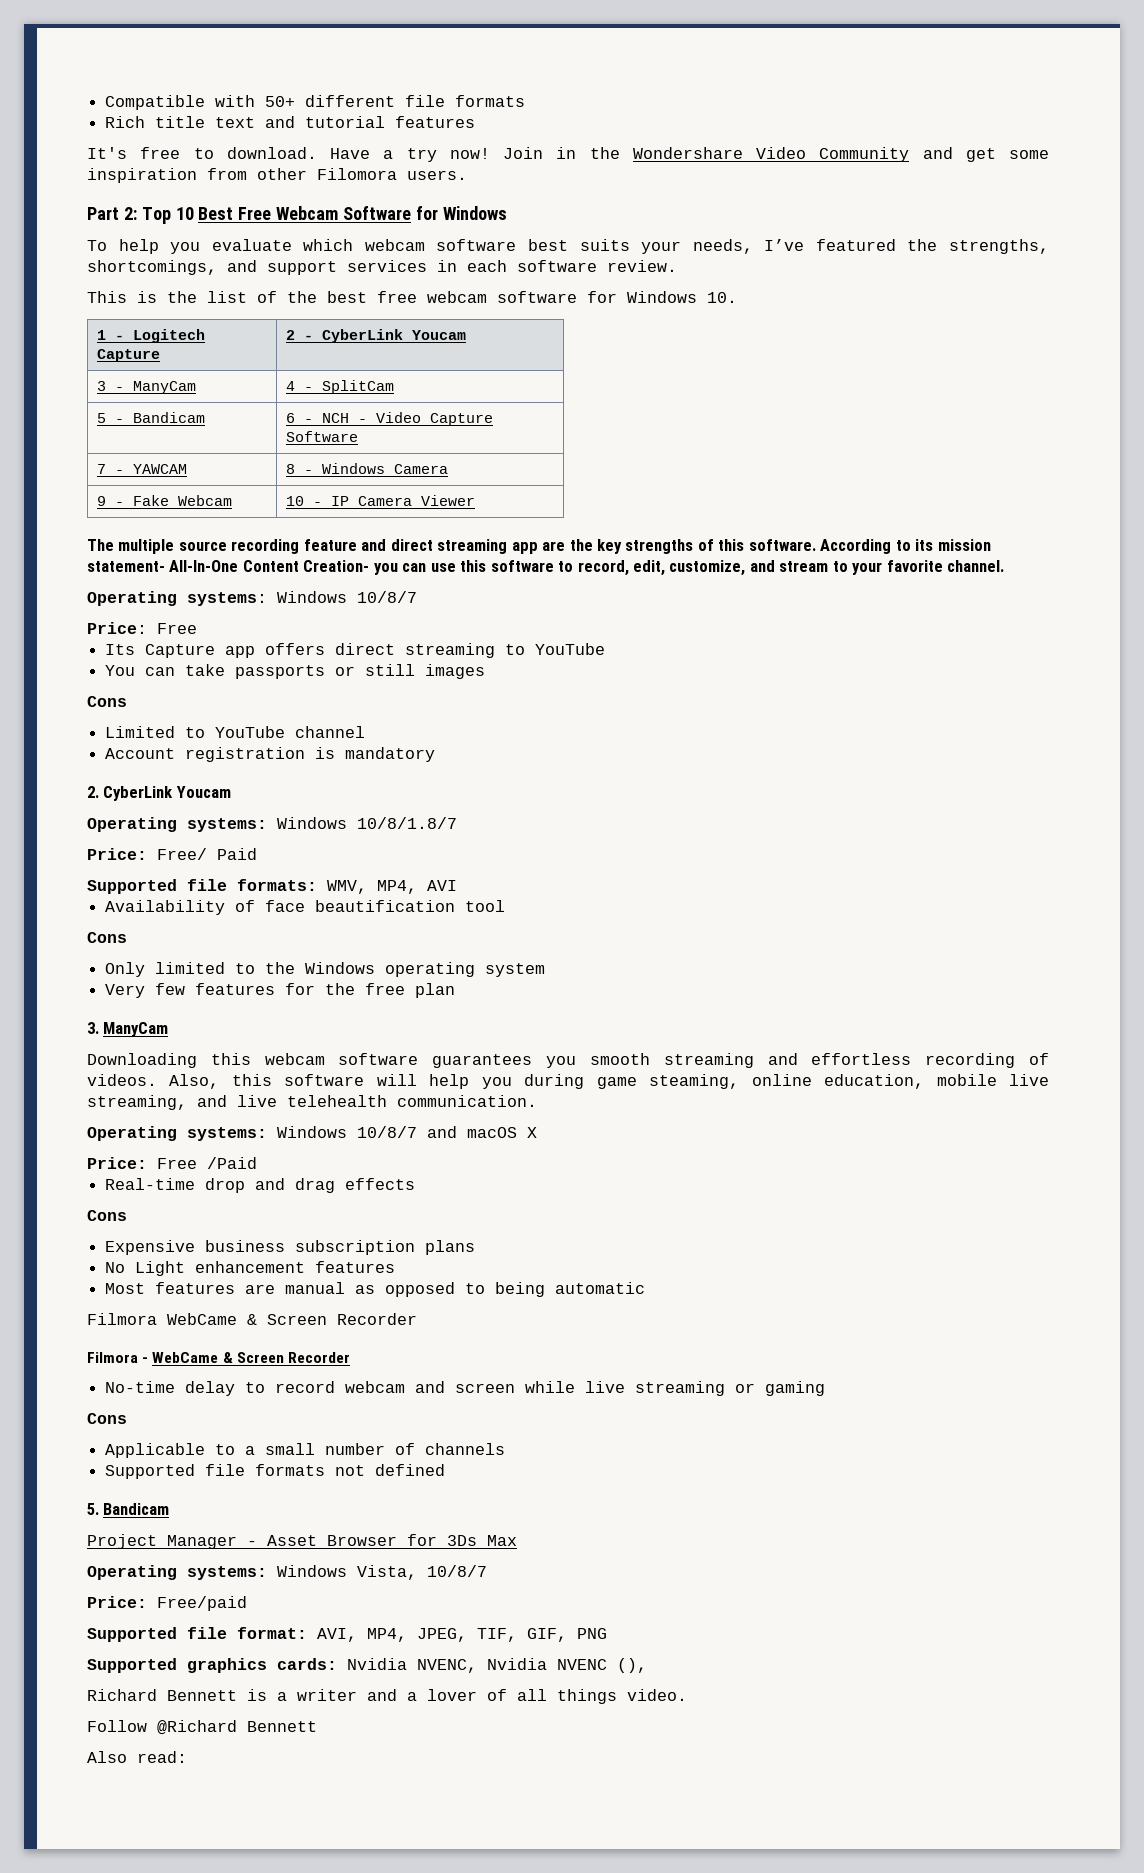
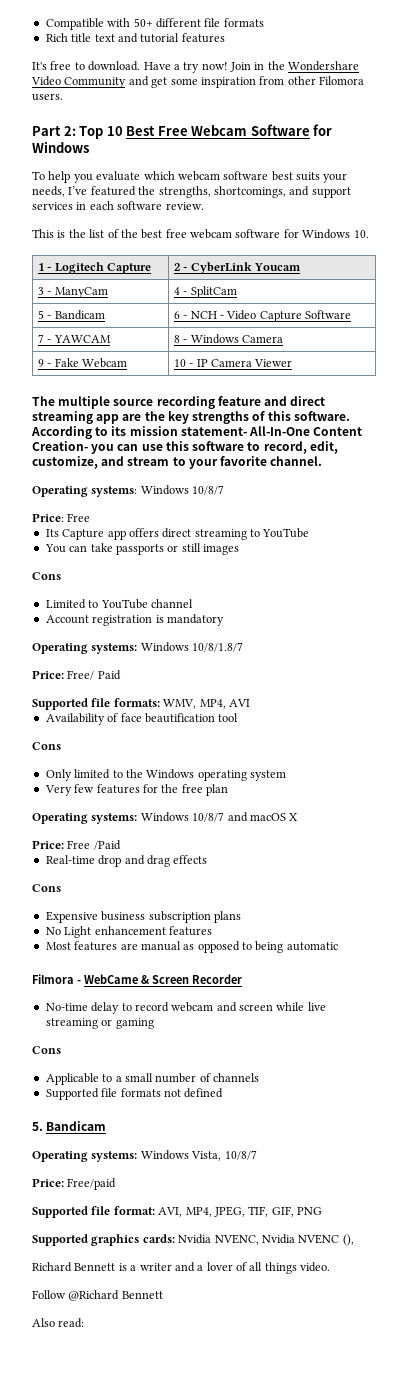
- 2. CyberLink Youcam
- 3. ManyCam
- Downloading this webcam software guarantees you smooth streaming and effortless recording of videos. Also, this software will help you during game steaming, online education, mobile live streaming, and live telehealth communication.
- Filmora WebCame & Screen Recorder
- Project Manager - Asset Browser for 3Ds Max

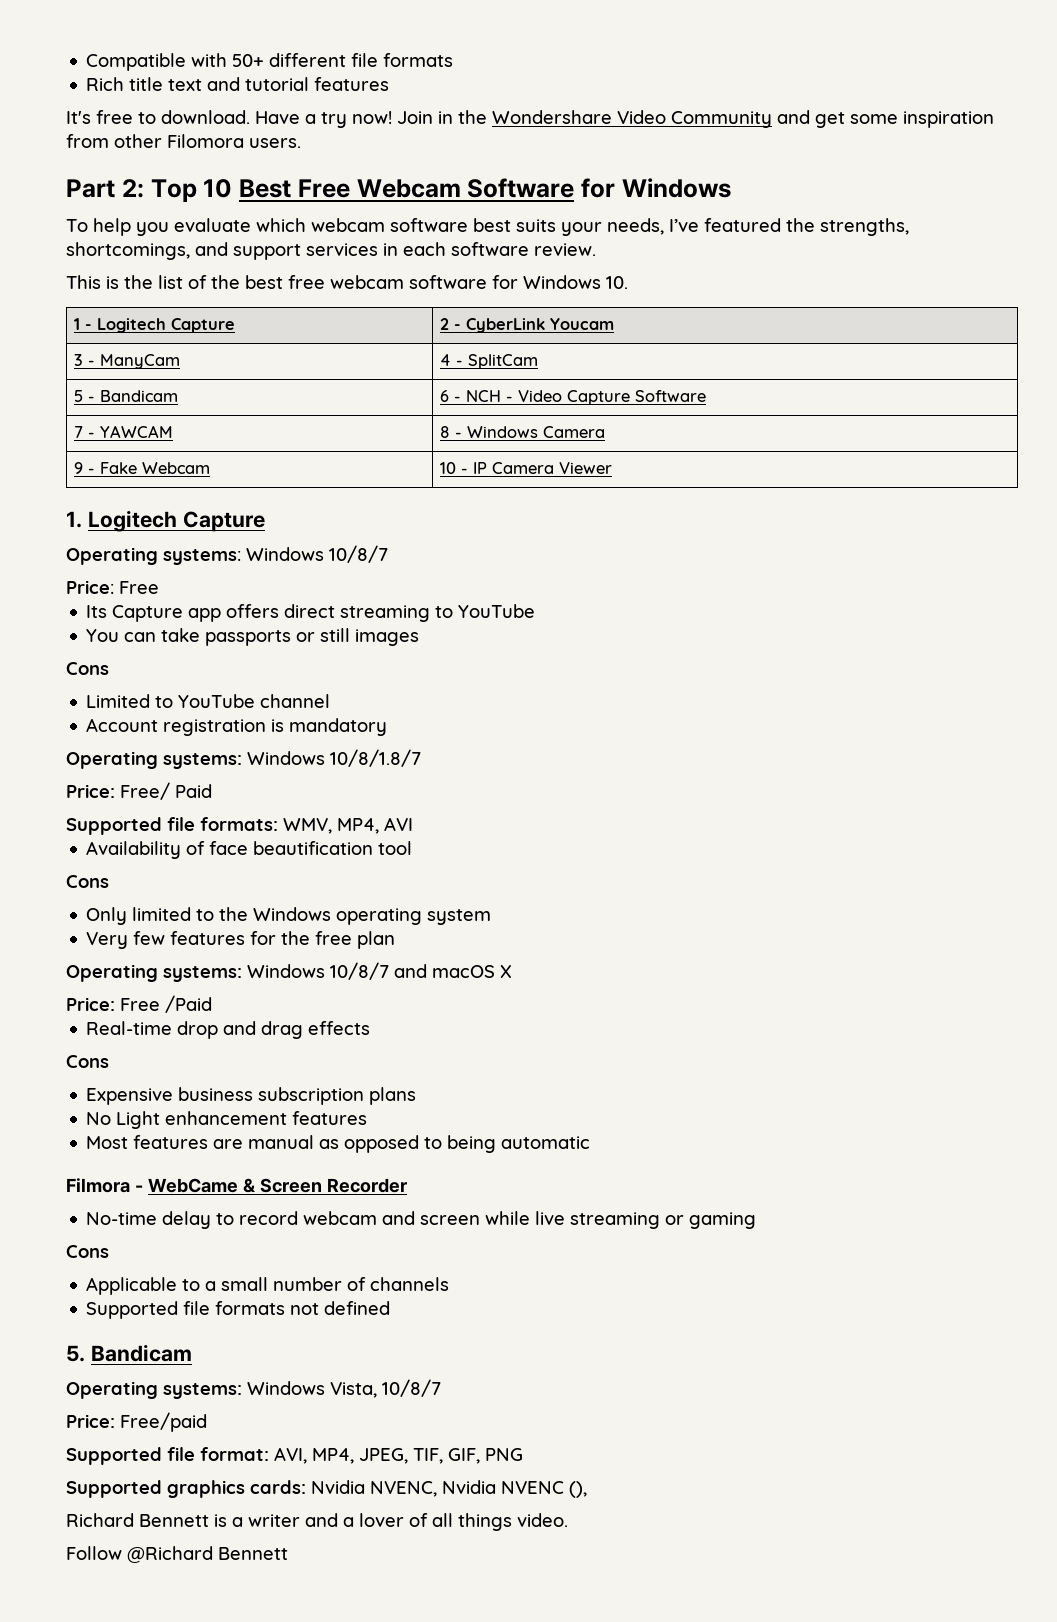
- The multiple source recording feature and direct streaming app are the key strengths of this software. According to its mission statement- All-In-One Content Creation- you can use this software to record, edit, customize, and stream to your favorite channel.
+ 1. Logitech Capture
- Also read:

